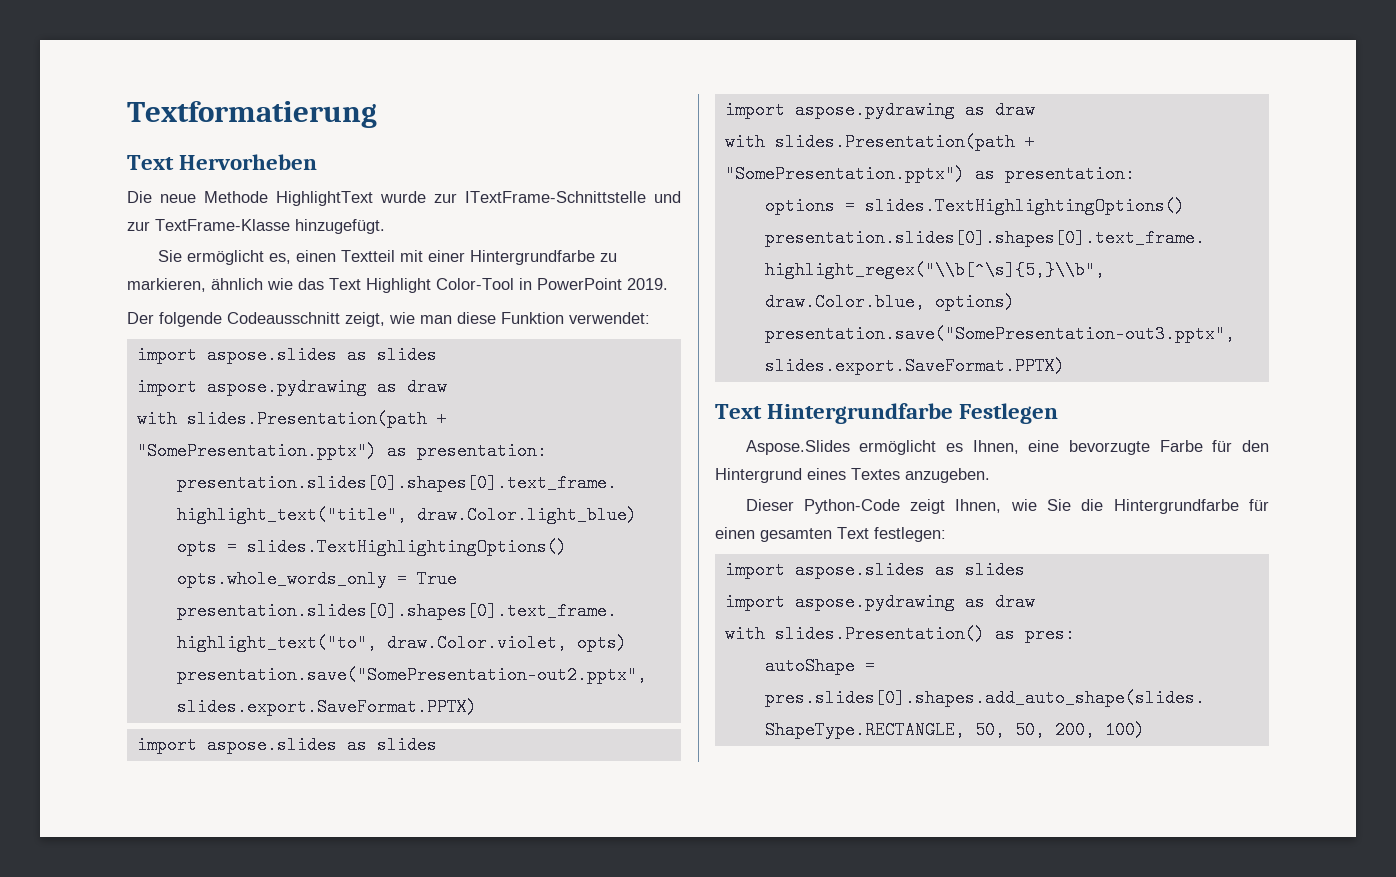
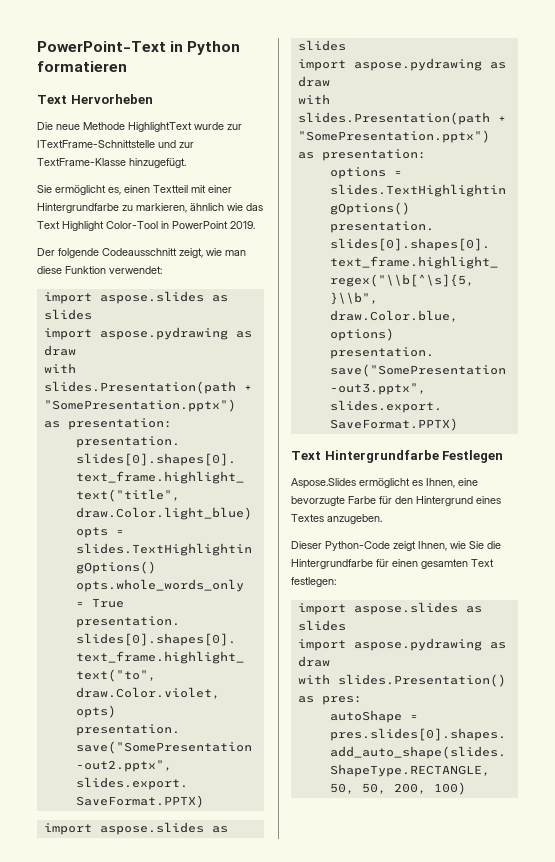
- Textformatierung
+ PowerPoint-Text in Python formatieren

